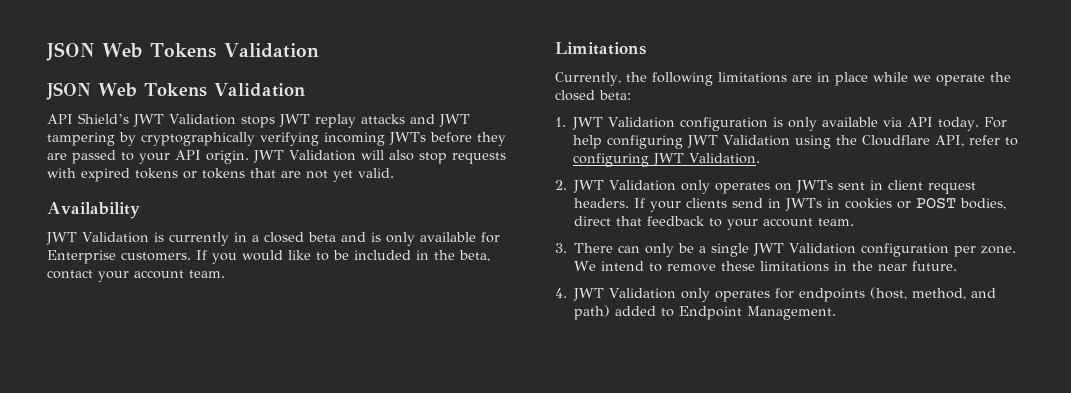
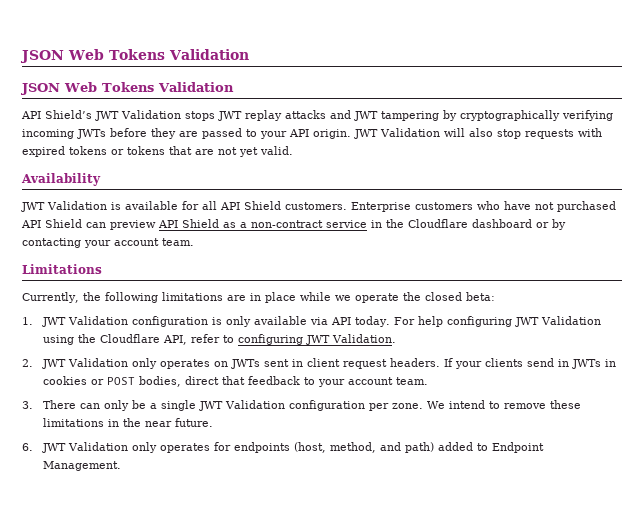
- JWT Validation is currently in a closed beta and is only available for Enterprise customers. If you would like to be included in the beta, contact your account team.
+ JWT Validation is available for all API Shield customers. Enterprise customers who have not purchased API Shield can preview API Shield as a non-contract service in the Cloudflare dashboard or by contacting your account team.
- 4. JWT Validation only operates for endpoints (host, method, and path) added to Endpoint Management.
+ 6. JWT Validation only operates for endpoints (host, method, and path) added to Endpoint Management.

